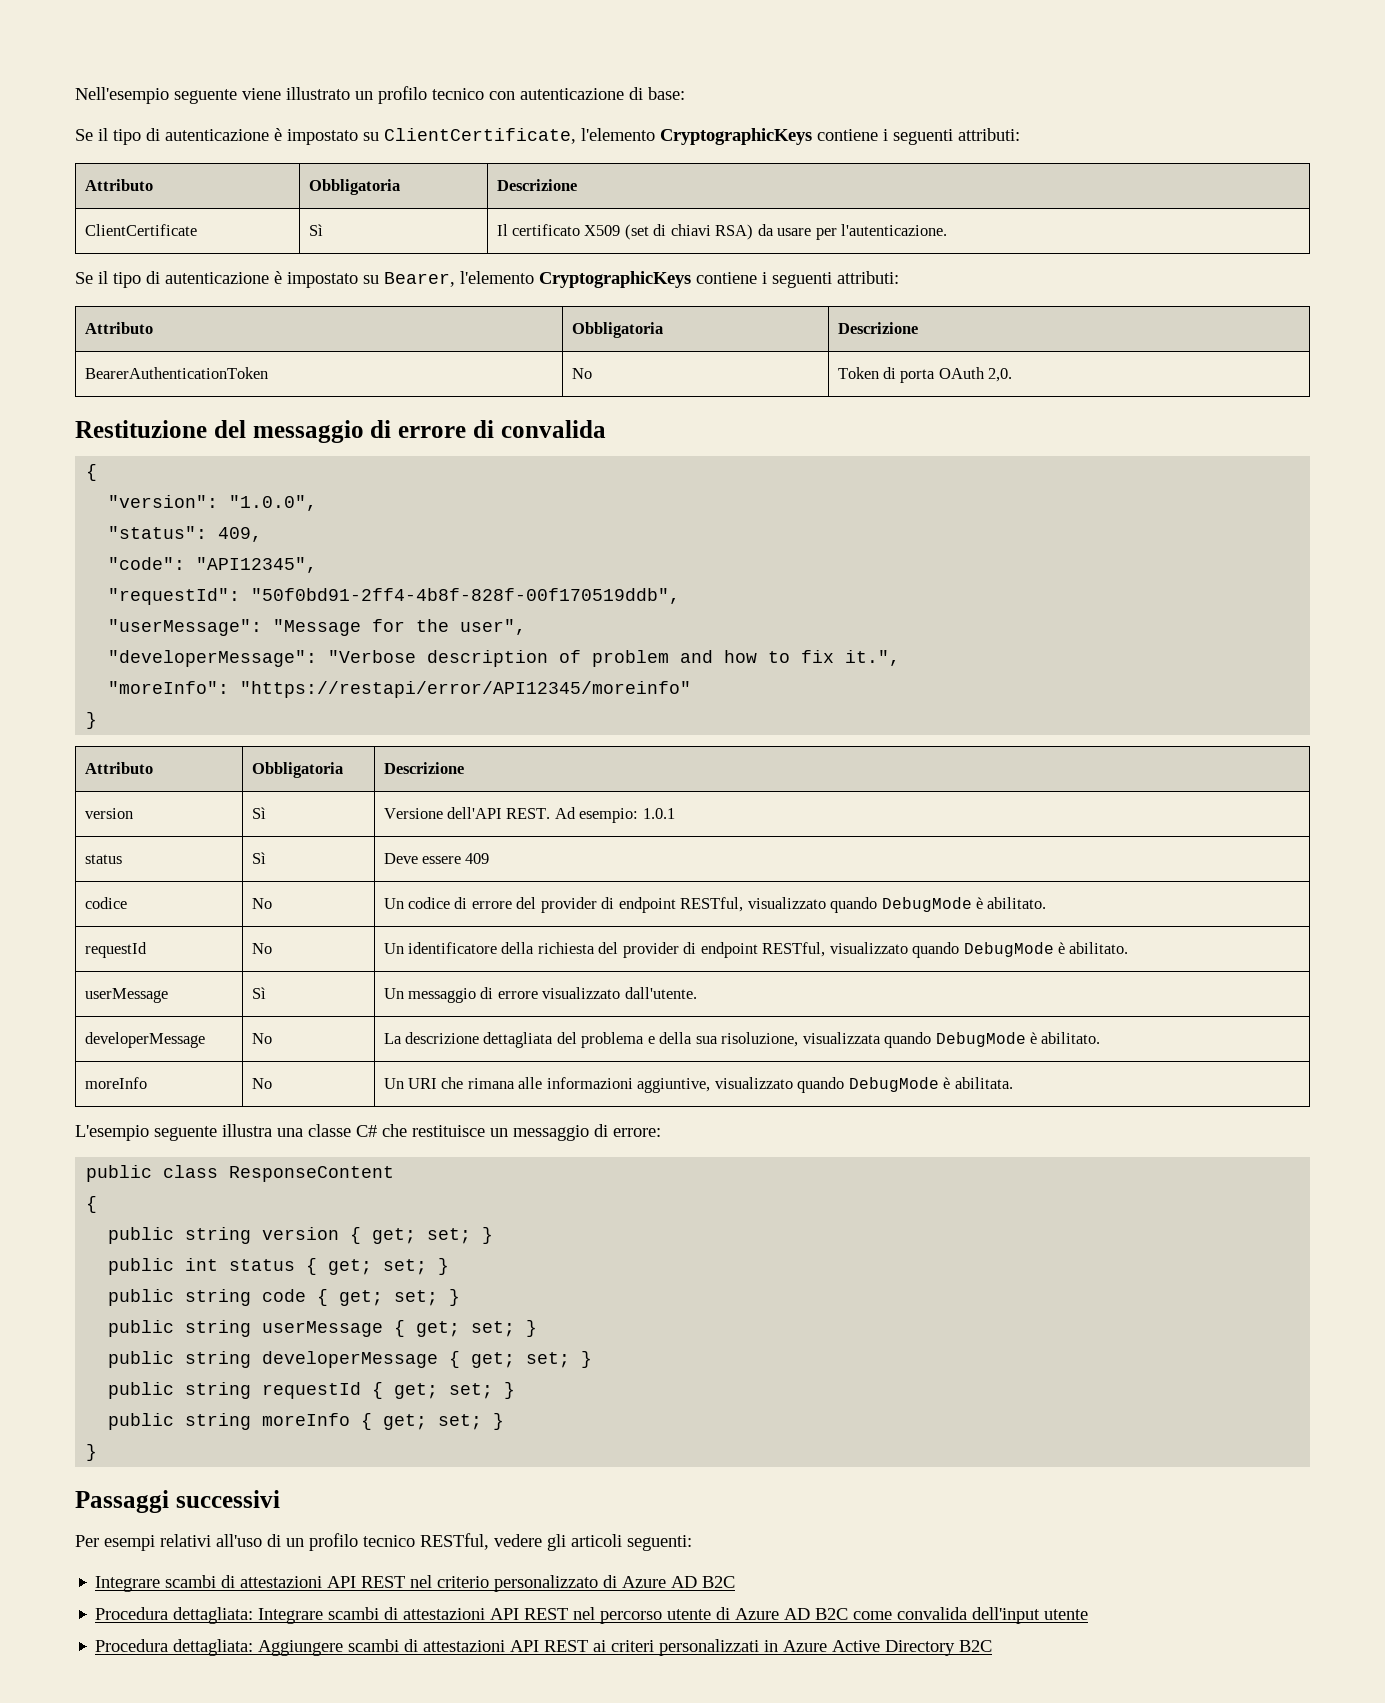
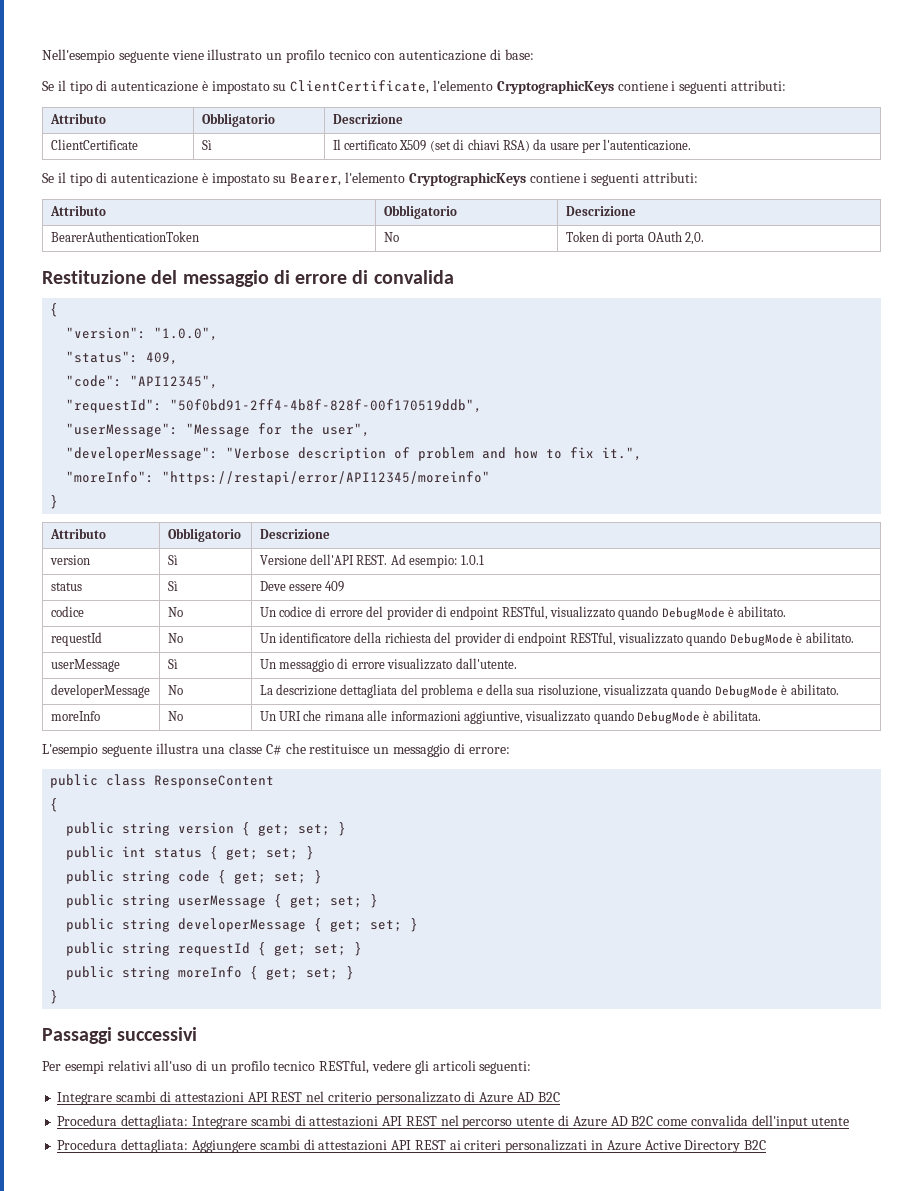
  Se il tipo di autenticazione è impostato su ClientCertificate, l'elemento CryptographicKeys contiene i seguenti attributi:
- Attributo | Obbligatoria | Descrizione
+ Attributo | Obbligatorio | Descrizione
  Se il tipo di autenticazione è impostato su Bearer, l'elemento CryptographicKeys contiene i seguenti attributi:
- Attributo | Obbligatoria | Descrizione
+ Attributo | Obbligatorio | Descrizione
  "moreInfo": "https://restapi/error/API12345/moreinfo"
  }
- Attributo | Obbligatoria | Descrizione
+ Attributo | Obbligatorio | Descrizione

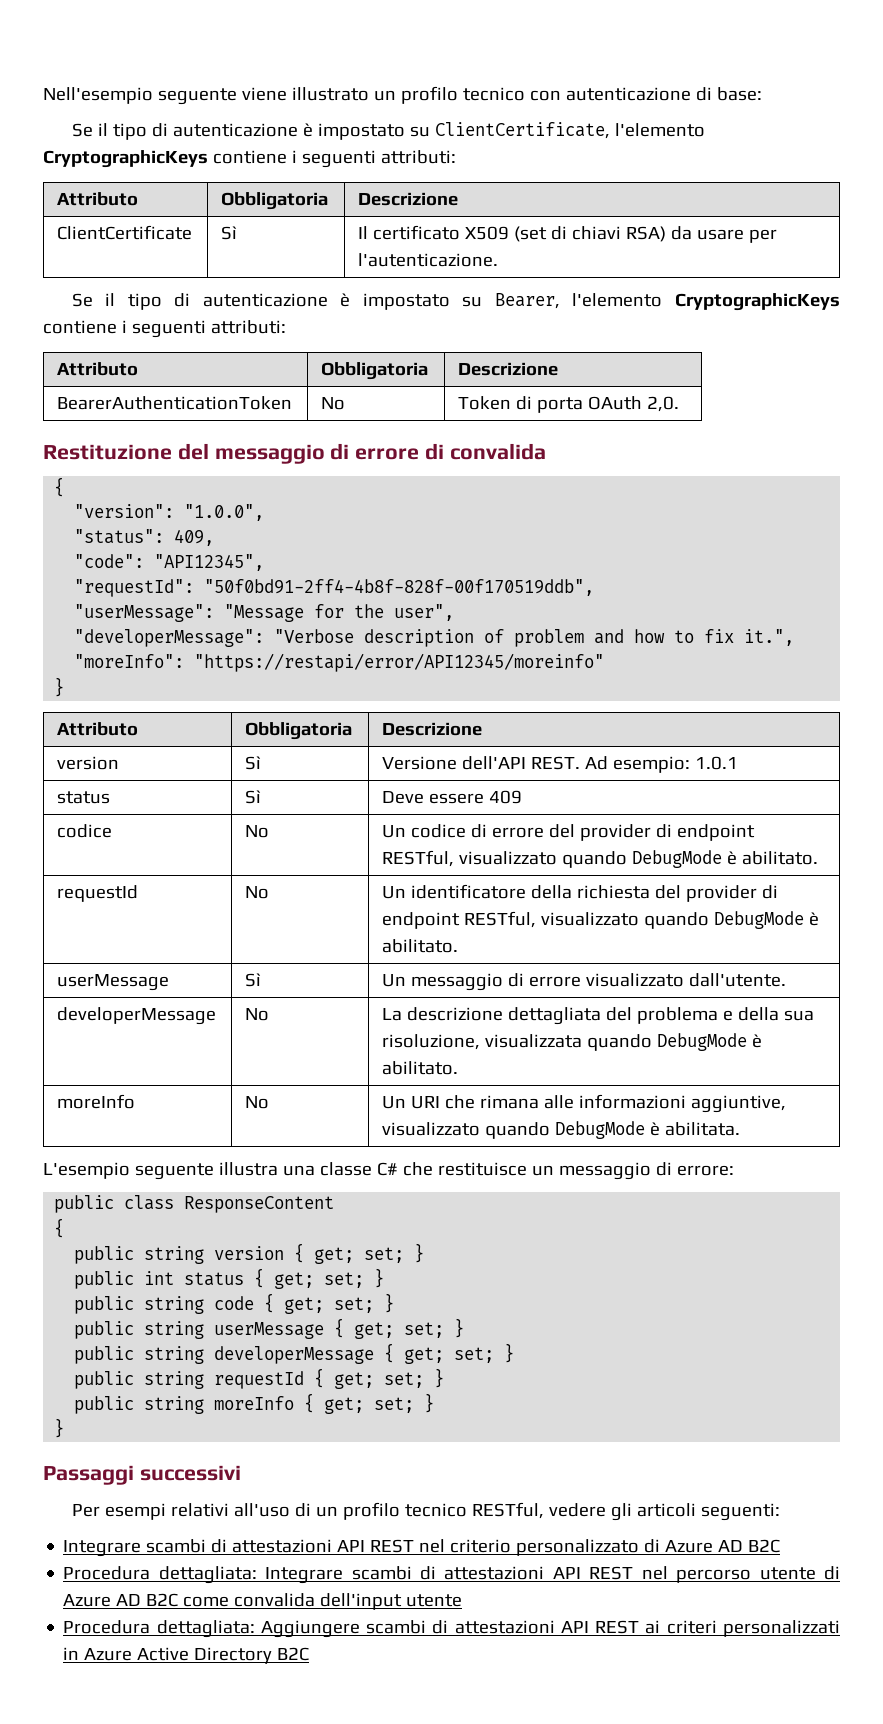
  Se il tipo di autenticazione è impostato su ClientCertificate, l'elemento CryptographicKeys contiene i seguenti attributi:
- Attributo | Obbligatorio | Descrizione
+ Attributo | Obbligatoria | Descrizione
  Se il tipo di autenticazione è impostato su Bearer, l'elemento CryptographicKeys contiene i seguenti attributi:
- Attributo | Obbligatorio | Descrizione
+ Attributo | Obbligatoria | Descrizione
  "moreInfo": "https://restapi/error/API12345/moreinfo"
  }
- Attributo | Obbligatorio | Descrizione
+ Attributo | Obbligatoria | Descrizione

